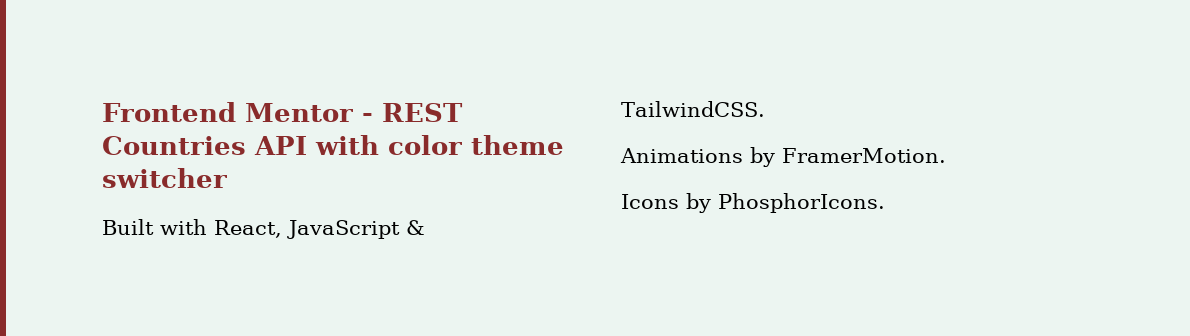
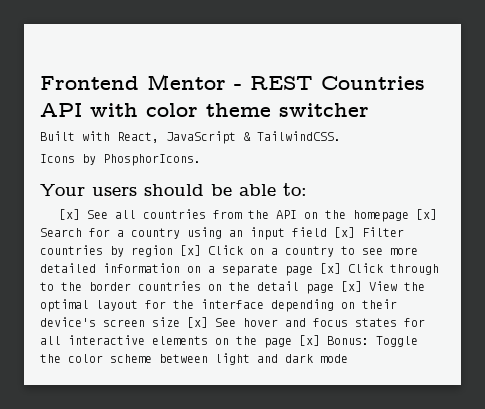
- Animations by FramerMotion.
+ Your users should be able to:
+ [x] See all countries from the API on the homepage [x] Search for a country using an input field [x] Filter countries by region [x] Click on a country to see more detailed information on a separate page [x] Click through to the border countries on the detail page [x] View the optimal layout for the interface depending on their device's screen size [x] See hover and focus states for all interactive elements on the page [x] Bonus: Toggle the color scheme between light and dark mode

